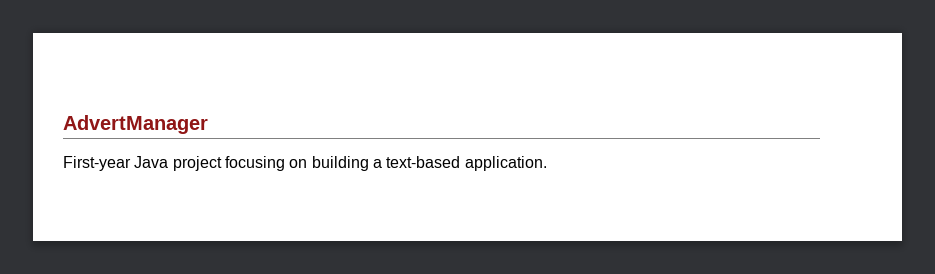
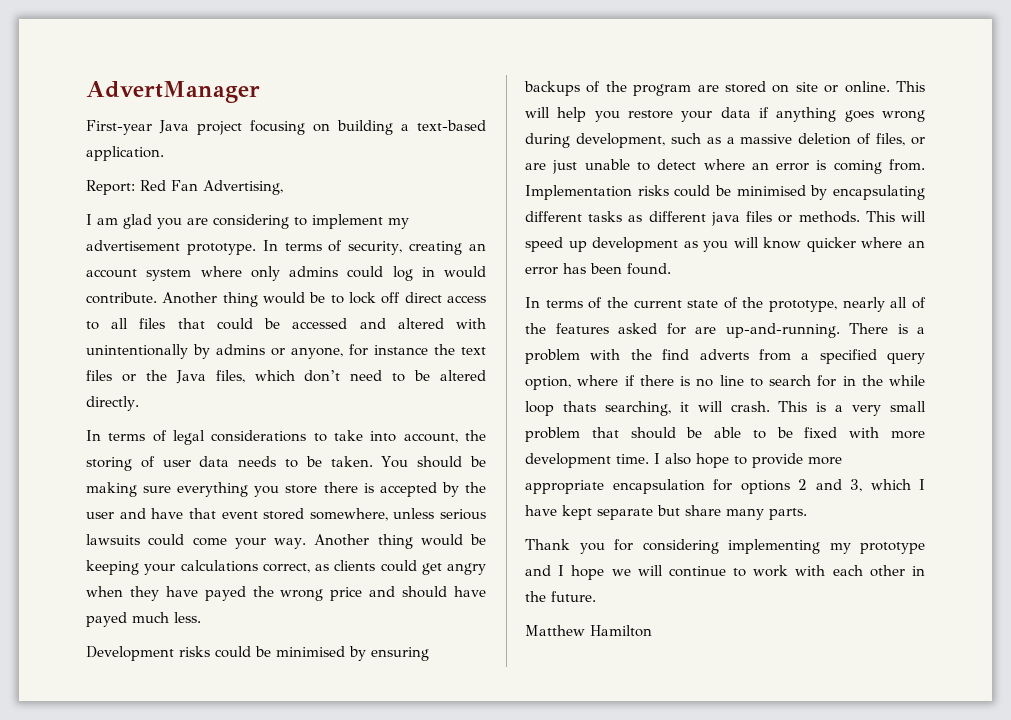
+ Report: Red Fan Advertising,
+ I am glad you are considering to implement my advertisement prototype. In terms of security, creating an account system where only admins could log in would contribute. Another thing would be to lock off direct access to all files that could be accessed and altered with unintentionally by admins or anyone, for instance the text files or the Java files, which don’t need to be altered directly.
+ In terms of legal considerations to take into account, the storing of user data needs to be taken. You should be making sure everything you store there is accepted by the user and have that event stored somewhere, unless serious lawsuits could come your way. Another thing would be keeping your calculations correct, as clients could get angry when they have payed the wrong price and should have payed much less.
+ Development risks could be minimised by ensuring backups of the program are stored on site or online. This will help you restore your data if anything goes wrong during development, such as a massive deletion of files, or are just unable to detect where an error is coming from. Implementation risks could be minimised by encapsulating different tasks as different java files or methods. This will speed up development as you will know quicker where an error has been found.
+ In terms of the current state of the prototype, nearly all of the features asked for are up-and-running. There is a problem with the find adverts from a specified query option, where if there is no line to search for in the while loop thats searching, it will crash. This is a very small problem that should be able to be fixed with more development time. I also hope to provide more appropriate encapsulation for options 2 and 3, which I have kept separate but share many parts.
+ Thank you for considering implementing my prototype and I hope we will continue to work with each other in the future.
+ Matthew Hamilton

